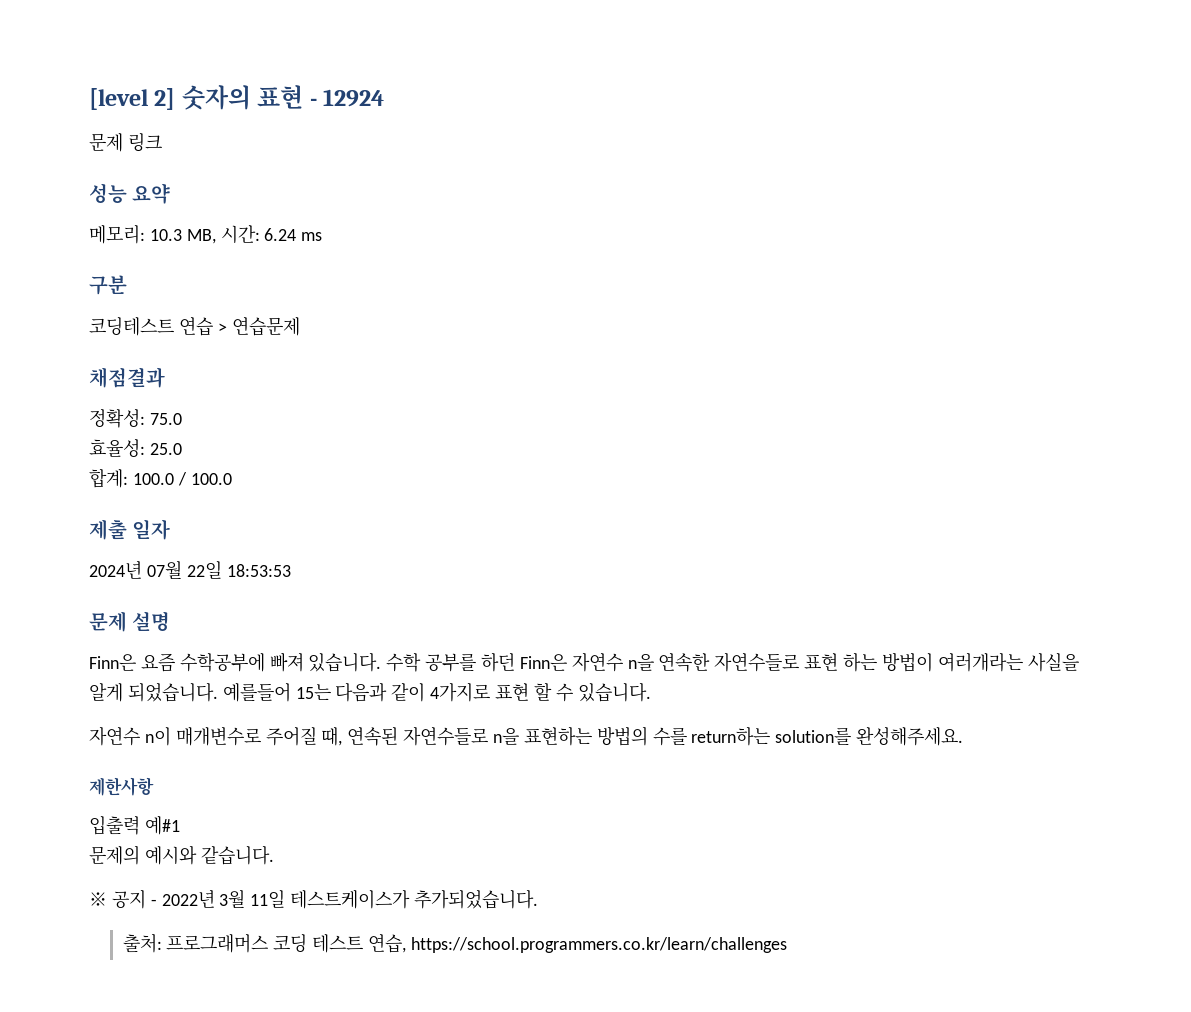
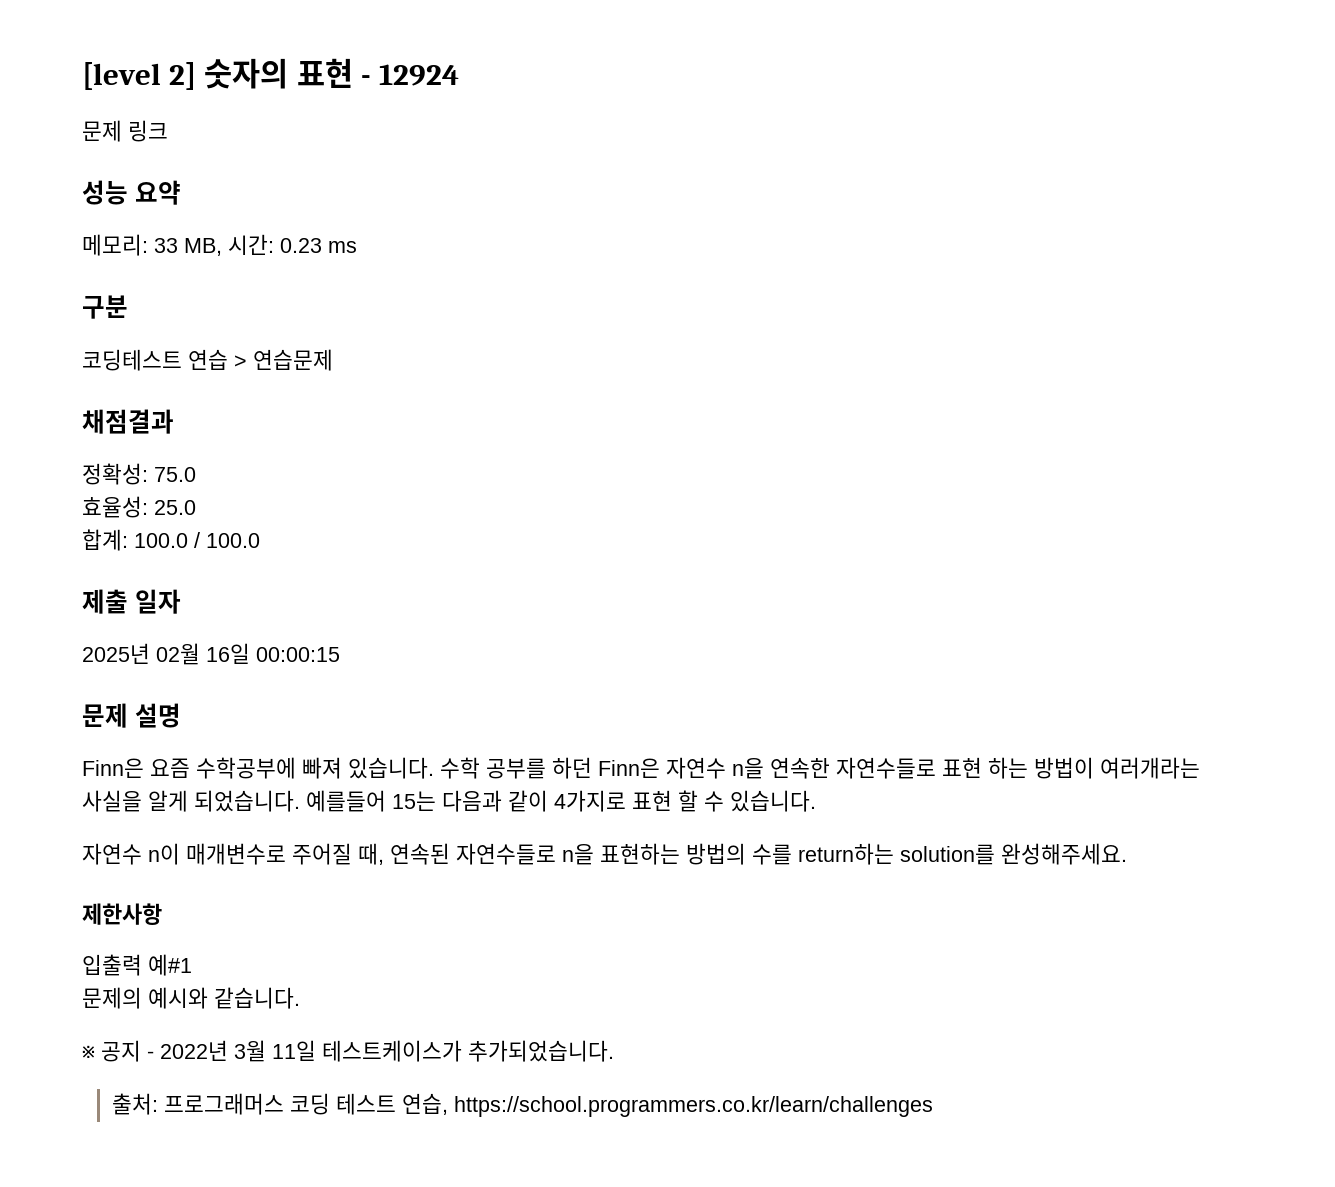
- 메모리: 10.3 MB, 시간: 6.24 ms
+ 메모리: 33 MB, 시간: 0.23 ms
- 2024년 07월 22일 18:53:53
+ 2025년 02월 16일 00:00:15

